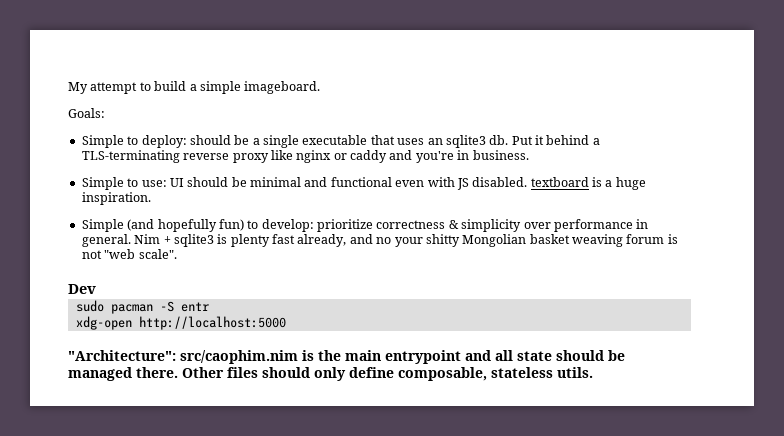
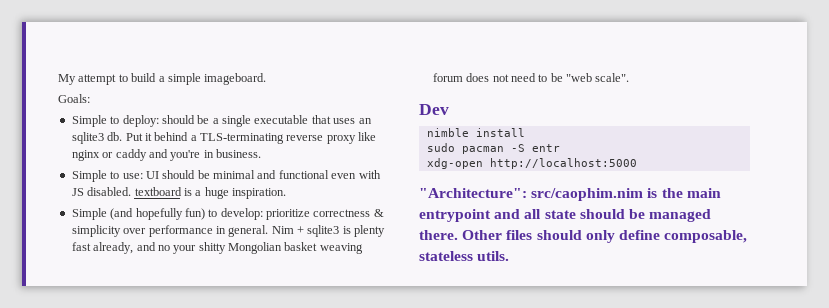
- Nim + sqlite3 is plenty fast already, and no your shitty Mongolian basket weaving forum is not "web scale".
+ Nim + sqlite3 is plenty fast already, and no your shitty Mongolian basket weaving forum does not need to be "web scale".
+ nimble install

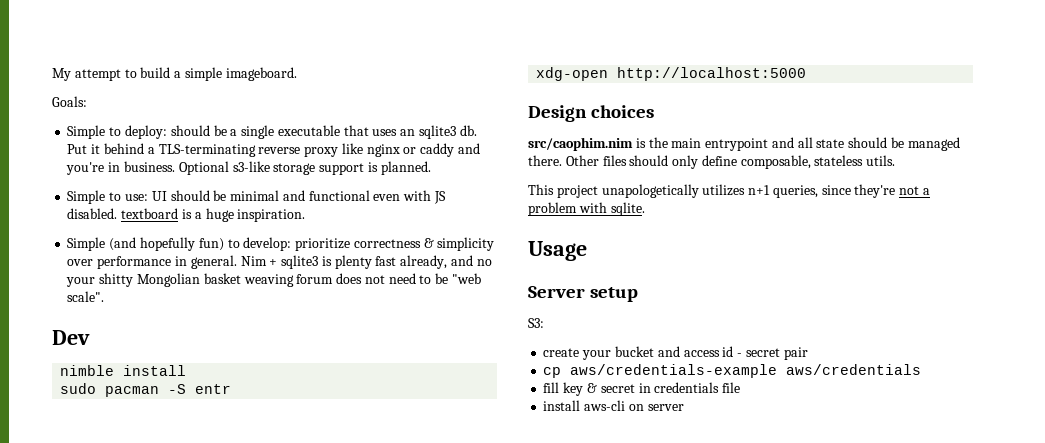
+ Optional s3-like storage support is planned.
- "Architecture": src/caophim.nim is the main entrypoint and all state should be managed there.
+ Design choices
+ src/caophim.nim is the main entrypoint and all state should be managed there.
+ This project unapologetically utilizes n+1 queries, since they're not a problem with sqlite.
+ Usage
+ Server setup
+ S3:
+ create your bucket and access id - secret pair
+ cp aws/credentials-example aws/credentials
+ fill key & secret in credentials file
+ install aws-cli on server

